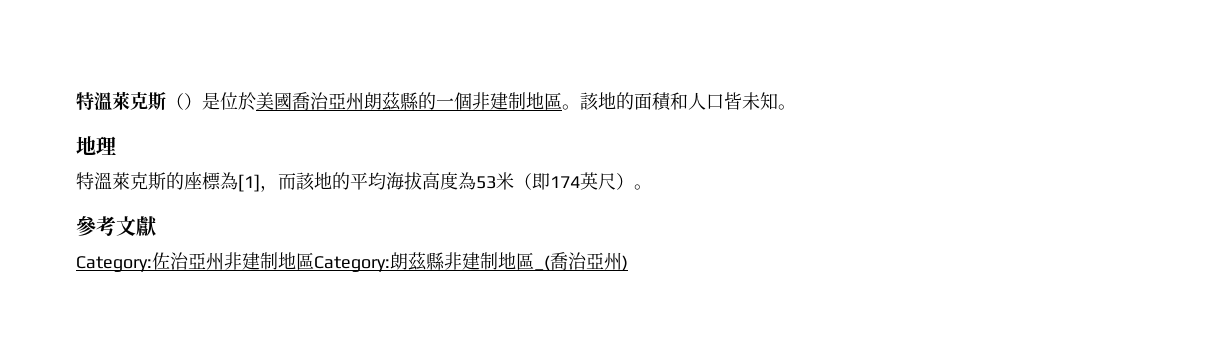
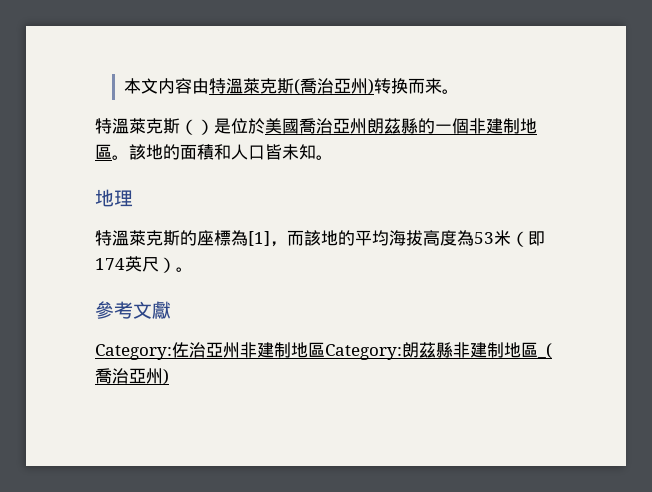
+ 本文内容由特溫萊克斯(喬治亞州)转换而来。

